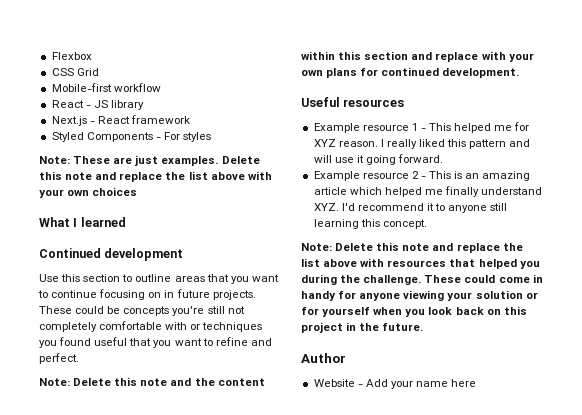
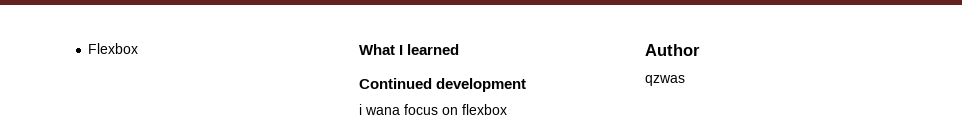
- CSS Grid
- Mobile-first workflow
- React - JS library
- Next.js - React framework
- Styled Components - For styles
- Note: These are just examples. Delete this note and replace the list above with your own choices
- Use this section to outline areas that you want to continue focusing on in future projects. These could be concepts you're still not completely comfortable with or techniques you found useful that you want to refine and perfect.
- Note: Delete this note and the content within this section and replace with your own plans for continued development.
- Useful resources
- Example resource 1 - This helped me for XYZ reason. I really liked this pattern and will use it going forward.
- Example resource 2 - This is an amazing article which helped me finally understand XYZ. I'd recommend it to anyone still learning this concept.
- Note: Delete this note and replace the list above with resources that helped you during the challenge. These could come in handy for anyone viewing your solution or for yourself when you look back on this project in the future.
+ i wana focus on flexbox
  Author
- Website - Add your name here
+ qzwas

